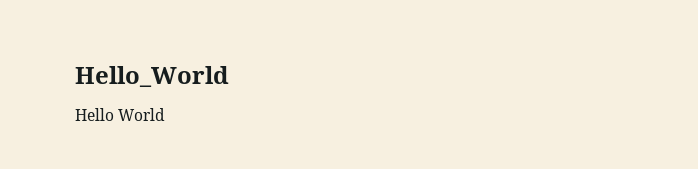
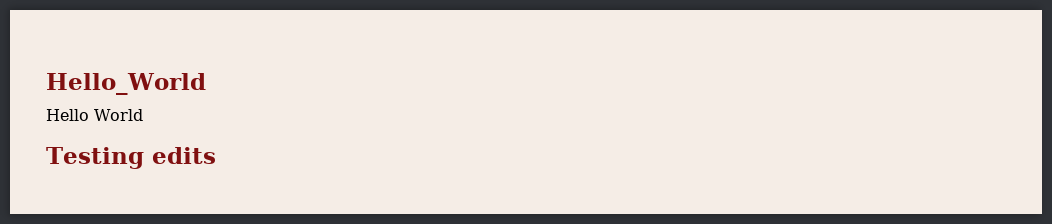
+ Testing edits

